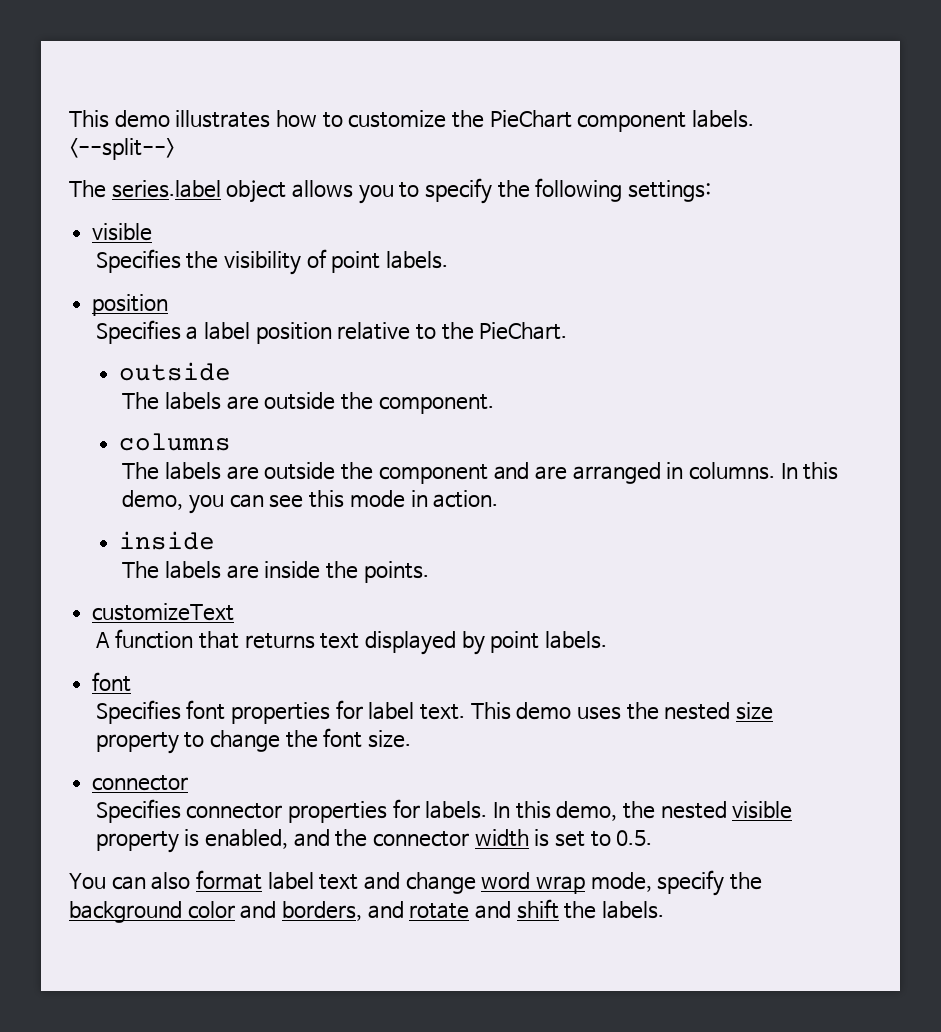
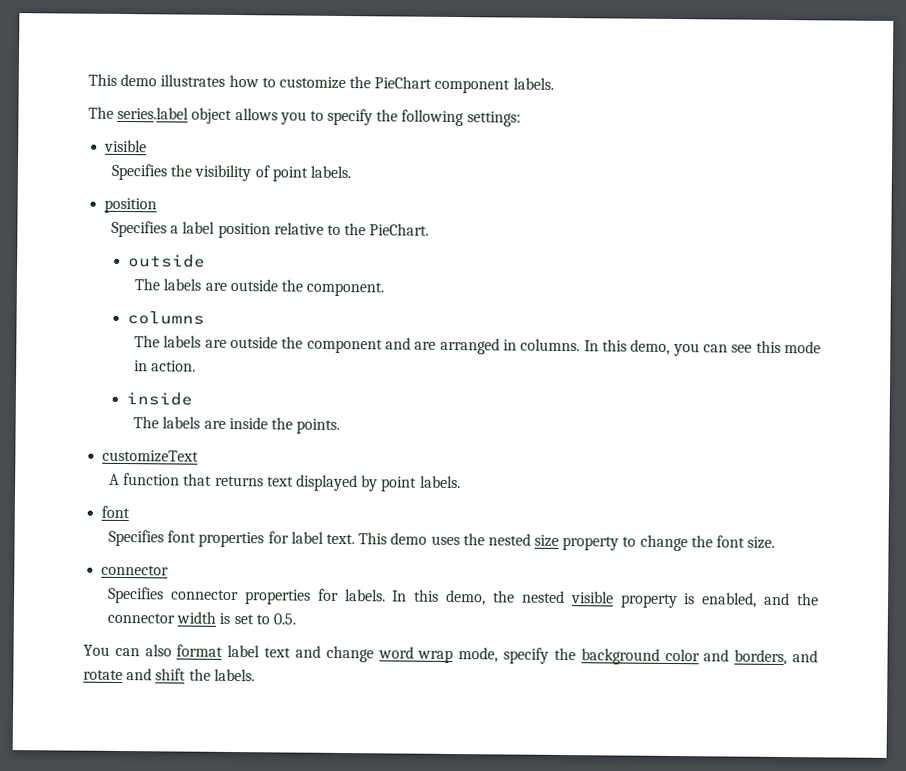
- <--split-->

